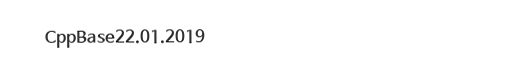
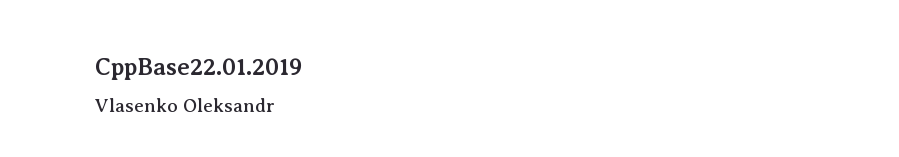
+ Vlasenko Oleksandr

